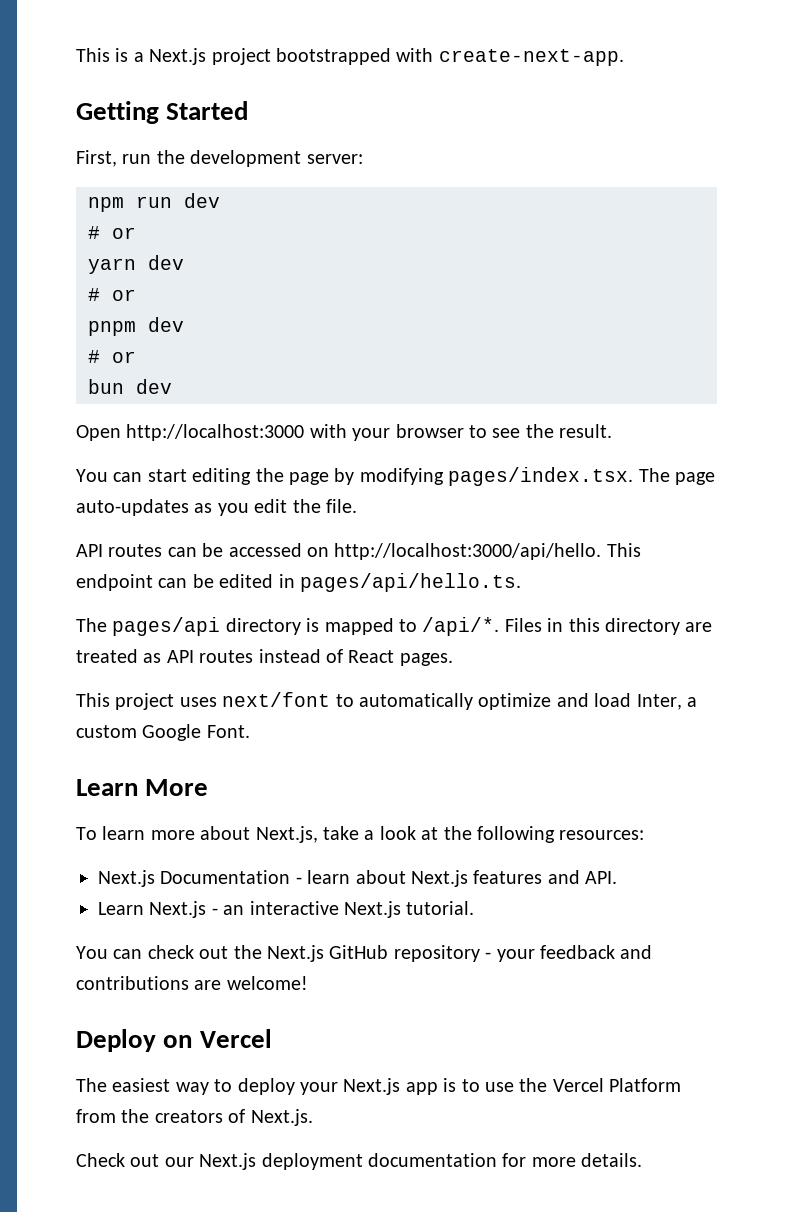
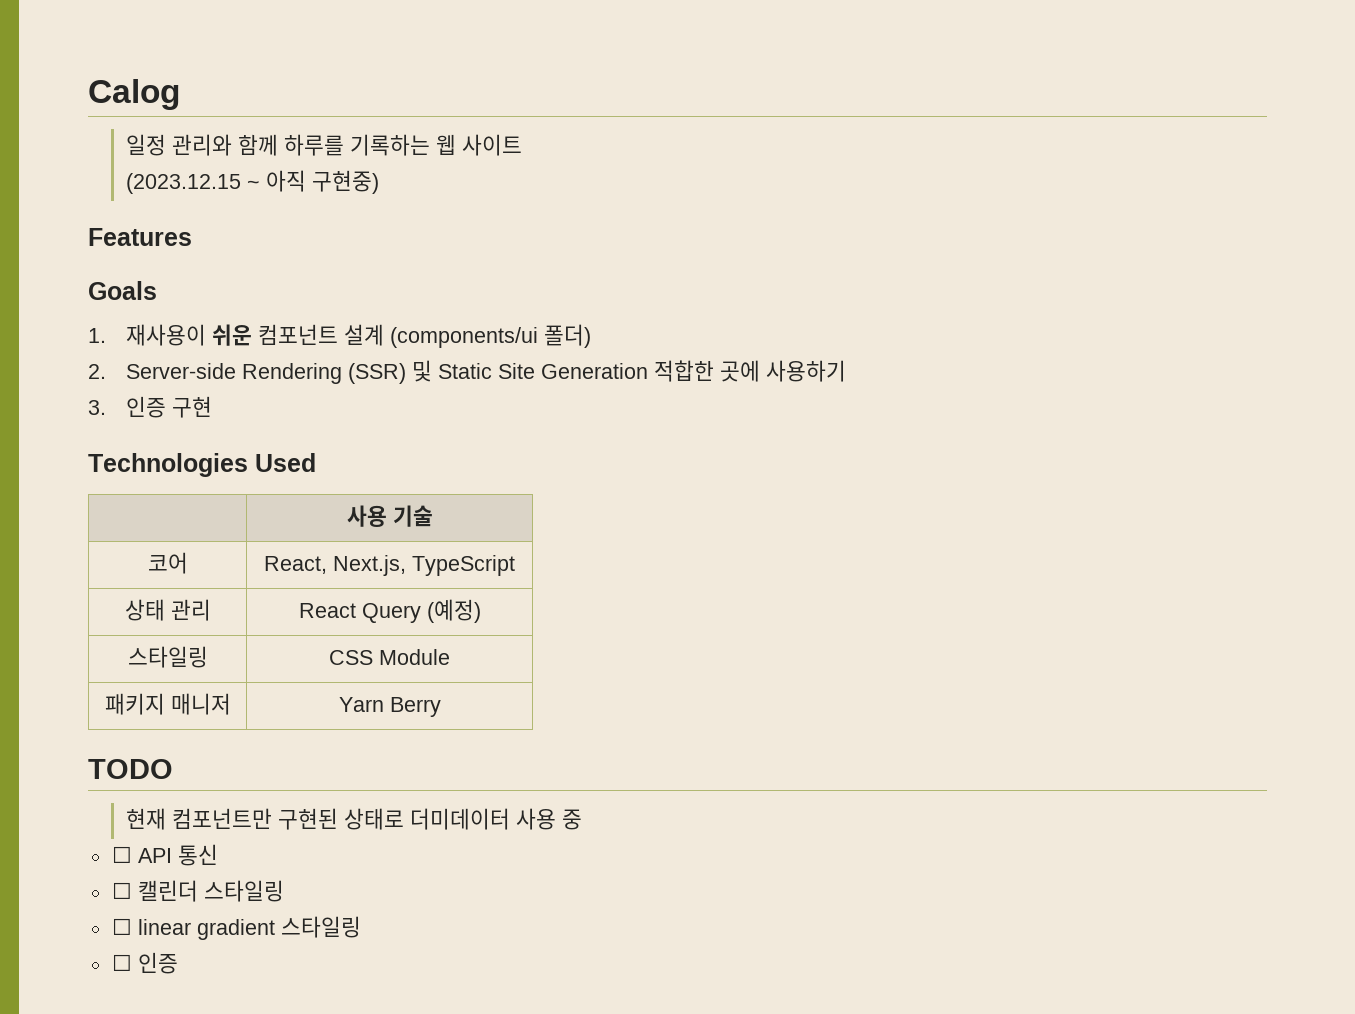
- This is a Next.js project bootstrapped with create-next-app.
- Getting Started
- First, run the development server:
- npm run dev
- # or
- yarn dev
- # or
- pnpm dev
- # or
- bun dev
- Open http://localhost:3000 with your browser to see the result.
- You can start editing the page by modifying pages/index.tsx. The page auto-updates as you edit the file.
- API routes can be accessed on http://localhost:3000/api/hello. This endpoint can be edited in pages/api/hello.ts.
- The pages/api directory is mapped to /api/*. Files in this directory are treated as API routes instead of React pages.
- This project uses next/font to automatically optimize and load Inter, a custom Google Font.
- Learn More
- To learn more about Next.js, take a look at the following resources:
- Next.js Documentation - learn about Next.js features and API.
- Learn Next.js - an interactive Next.js tutorial.
- You can check out the Next.js GitHub repository - your feedback and contributions are welcome!
- Deploy on Vercel
- The easiest way to deploy your Next.js app is to use the Vercel Platform from the creators of Next.js.
- Check out our Next.js deployment documentation for more details.
+ Calog
+ 일정 관리와 함께 하루를 기록하는 웹 사이트
+ (2023.12.15 ~ 아직 구현중)
+ Features
+ Goals
+ 1. 재사용이 쉬운 컴포넌트 설계 (components/ui 폴더)
+ 2. Server-side Rendering (SSR) 및 Static Site Generation 적합한 곳에 사용하기
+ 3. 인증 구현
+ Technologies Used
+ | 사용 기술
+ 코어 | React, Next.js, TypeScript
+ 상태 관리 | React Query (예정)
+ 스타일링 | CSS Module
+ 패키지 매니저 | Yarn Berry
+ TODO
+ 현재 컴포넌트만 구현된 상태로 더미데이터 사용 중
+ ☐ API 통신
+ ☐ 캘린더 스타일링
+ ☐ linear gradient 스타일링
+ ☐ 인증

